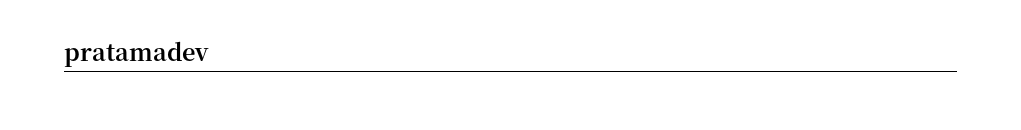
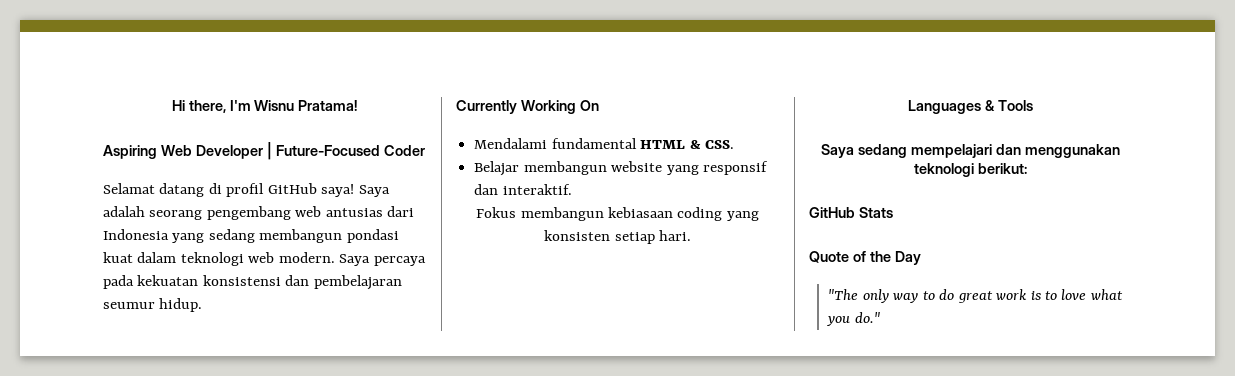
- pratamadev
+ Hi there, I'm Wisnu Pratama!
+ Aspiring Web Developer | Future-Focused Coder
+ Selamat datang di profil GitHub saya! Saya adalah seorang pengembang web antusias dari Indonesia yang sedang membangun pondasi kuat dalam teknologi web modern. Saya percaya pada kekuatan konsistensi dan pembelajaran seumur hidup.
+ Currently Working On
+ Mendalami fundamental HTML & CSS.
+ Belajar membangun website yang responsif dan interaktif.
+ Fokus membangun kebiasaan coding yang konsisten setiap hari.
+ Languages & Tools
+ Saya sedang mempelajari dan menggunakan teknologi berikut:
+ GitHub Stats
+ Quote of the Day
+ "The only way to do great work is to love what you do."

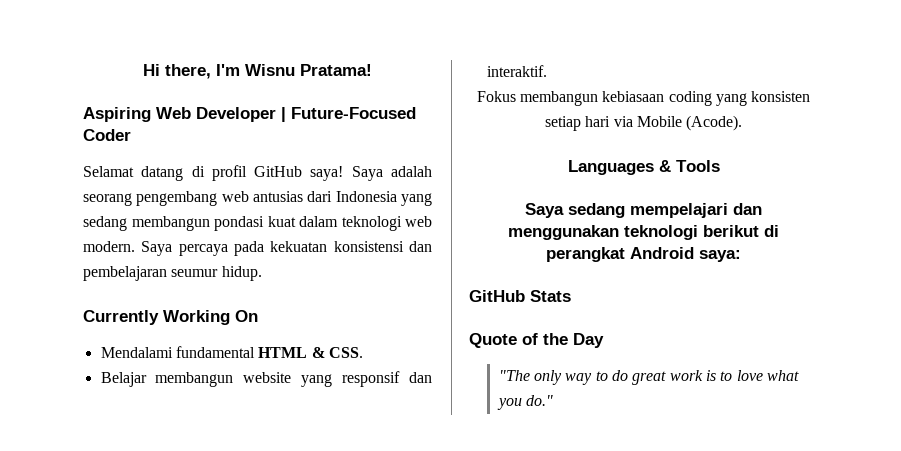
- Fokus membangun kebiasaan coding yang konsisten setiap hari.
+ Fokus membangun kebiasaan coding yang konsisten setiap hari via Mobile (Acode).
- Saya sedang mempelajari dan menggunakan teknologi berikut:
+ Saya sedang mempelajari dan menggunakan teknologi berikut di perangkat Android saya:

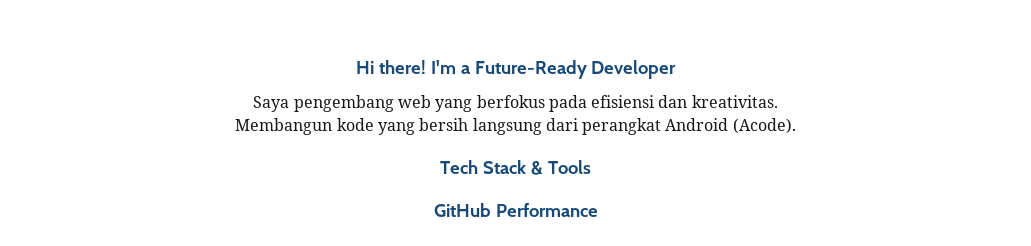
- Hi there, I'm Wisnu Pratama!
- Aspiring Web Developer | Future-Focused Coder
- Selamat datang di profil GitHub saya! Saya adalah seorang pengembang web antusias dari Indonesia yang sedang membangun pondasi kuat dalam teknologi web modern. Saya percaya pada kekuatan konsistensi dan pembelajaran seumur hidup.
- Currently Working On
- Mendalami fundamental HTML & CSS.
- Belajar membangun website yang responsif dan interaktif.
- Fokus membangun kebiasaan coding yang konsisten setiap hari via Mobile (Acode).
+ Hi there! I'm a Future-Ready Developer
+ Saya pengembang web yang berfokus pada efisiensi dan kreativitas.
+ Membangun kode yang bersih langsung dari perangkat Android (Acode).
- Languages & Tools
+ Tech Stack & Tools
- Saya sedang mempelajari dan menggunakan teknologi berikut di perangkat Android saya:
- GitHub Stats
- Quote of the Day
- "The only way to do great work is to love what you do."
+ GitHub Performance

